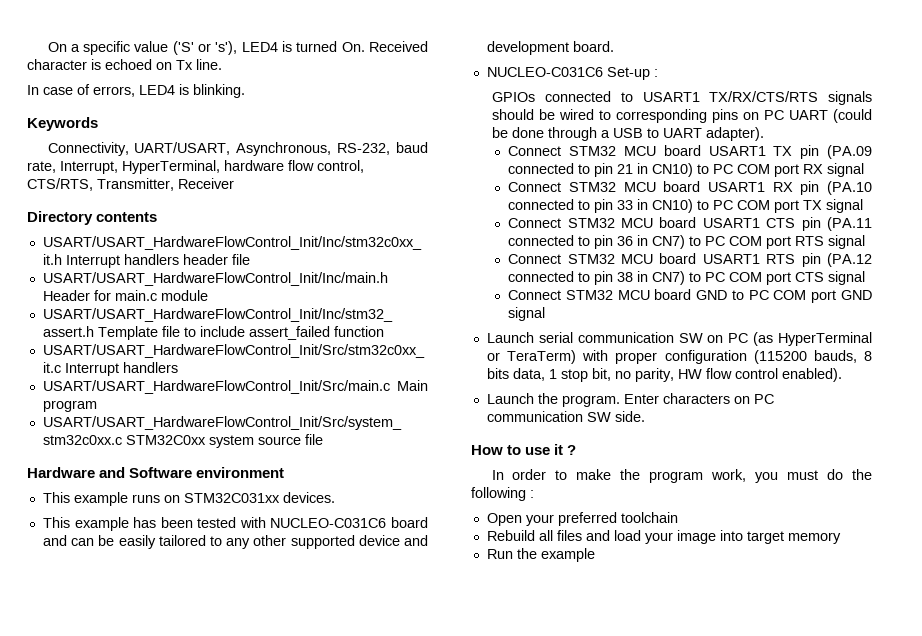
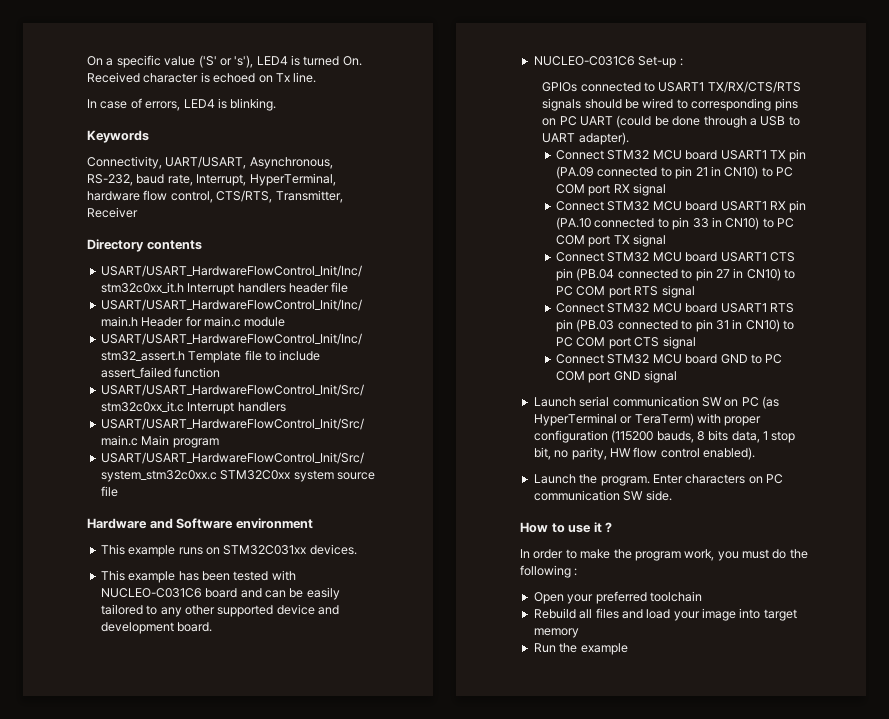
- Connect STM32 MCU board USART1 CTS pin (PA.11 connected to pin 36 in CN7) to PC COM port RTS signal
+ Connect STM32 MCU board USART1 CTS pin (PB.04 connected to pin 27 in CN10) to PC COM port RTS signal
- Connect STM32 MCU board USART1 RTS pin (PA.12 connected to pin 38 in CN7) to PC COM port CTS signal
+ Connect STM32 MCU board USART1 RTS pin (PB.03 connected to pin 31 in CN10) to PC COM port CTS signal

